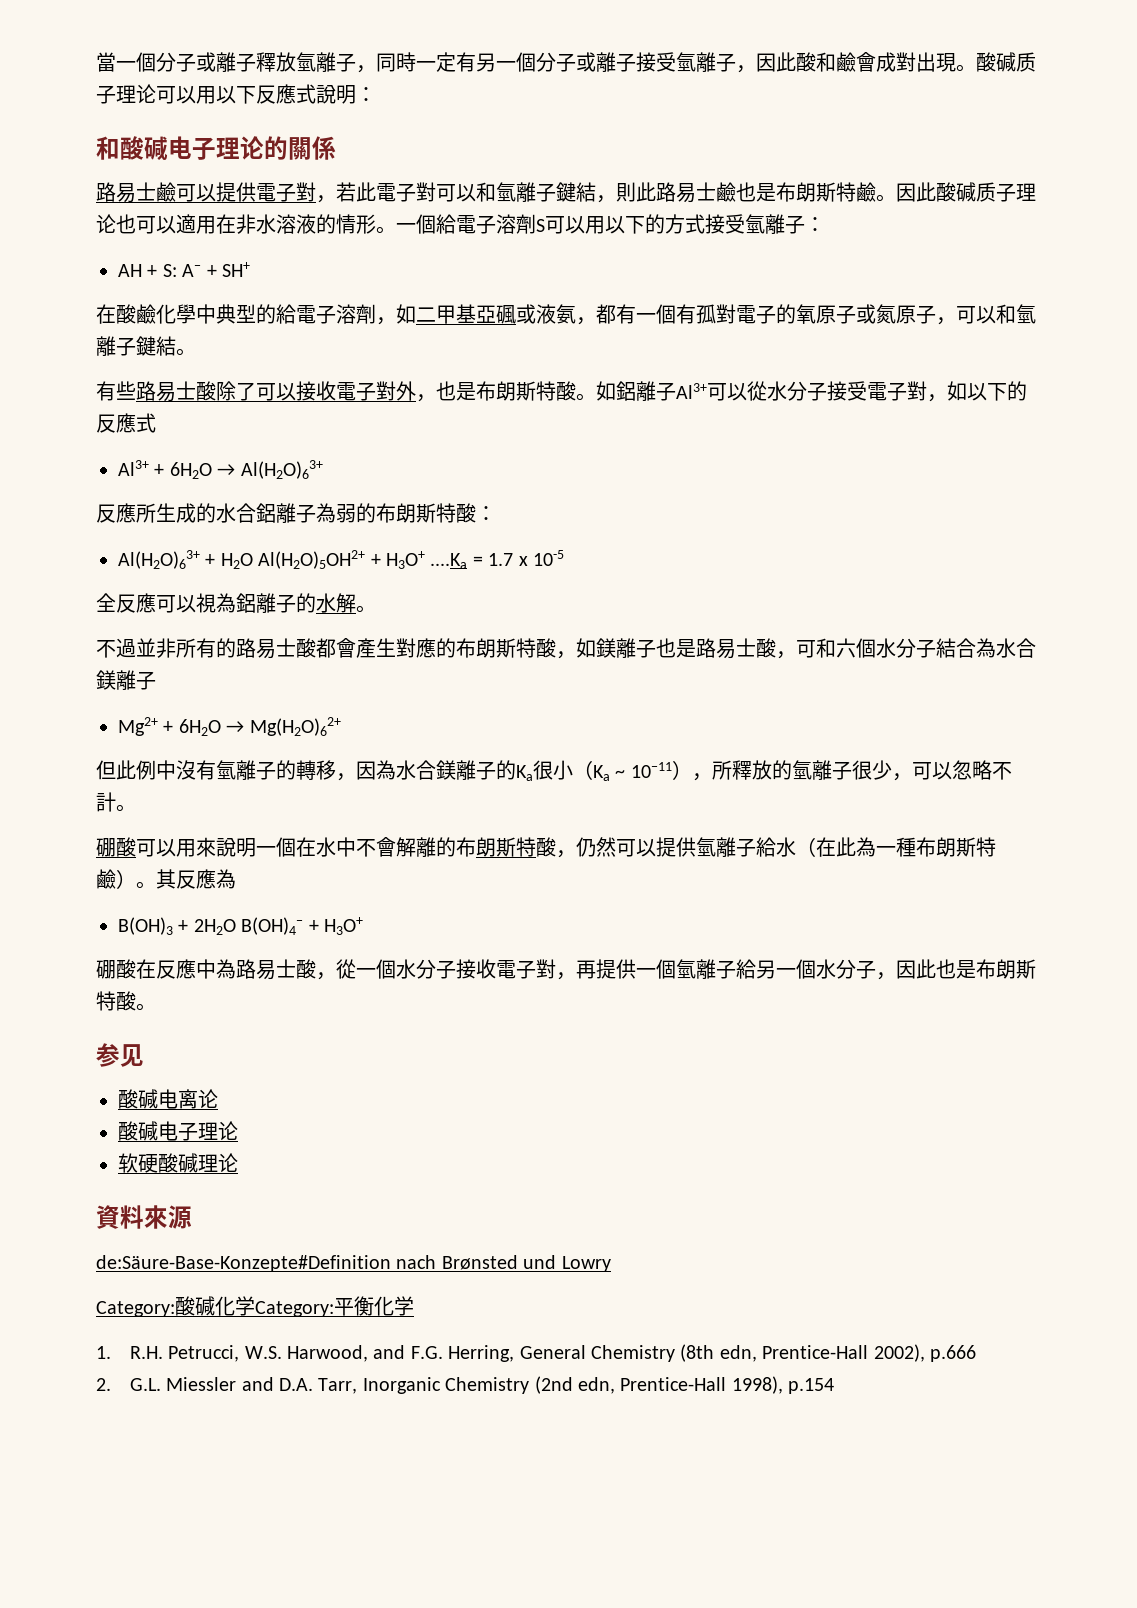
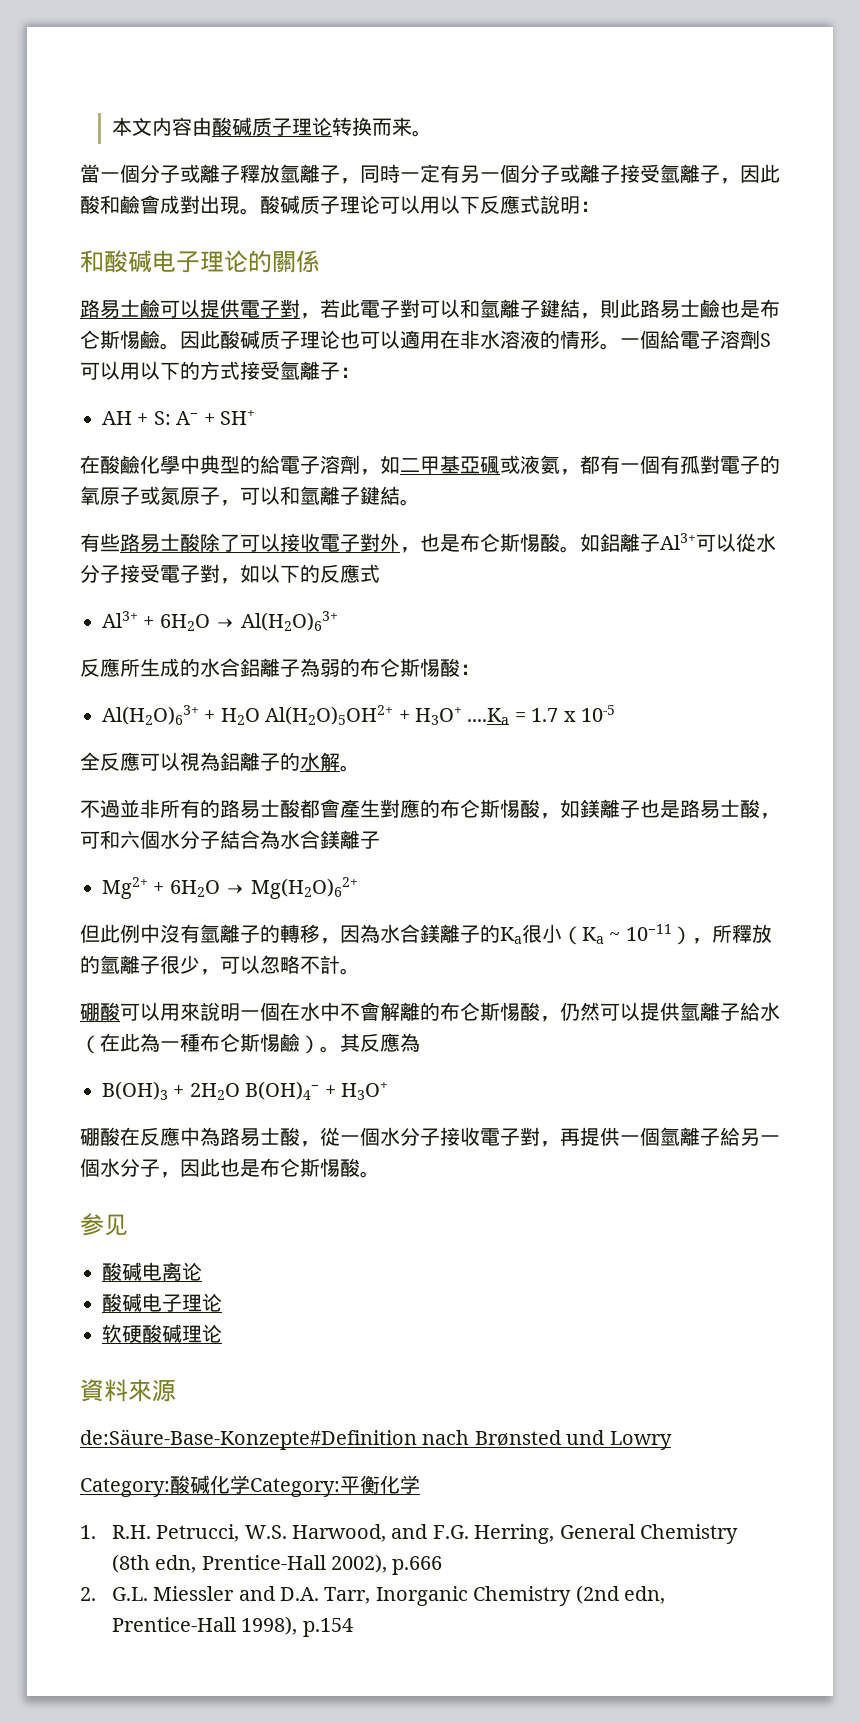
+ 本文内容由酸碱质子理论转换而来。
- 路易士鹼可以提供電子對，若此電子對可以和氫離子鍵結，則此路易士鹼也是布朗斯特鹼。
+ 路易士鹼可以提供電子對，若此電子對可以和氫離子鍵結，則此路易士鹼也是布仑斯惕鹼。
- 有些路易士酸除了可以接收電子對外，也是布朗斯特酸。
+ 有些路易士酸除了可以接收電子對外，也是布仑斯惕酸。
- 反應所生成的水合鋁離子為弱的布朗斯特酸：
+ 反應所生成的水合鋁離子為弱的布仑斯惕酸：
- 不過並非所有的路易士酸都會產生對應的布朗斯特酸，如鎂離子也是路易士酸，可和六個水分子結合為水合鎂離子
+ 不過並非所有的路易士酸都會產生對應的布仑斯惕酸，如鎂離子也是路易士酸，可和六個水分子結合為水合鎂離子
- 硼酸可以用來說明一個在水中不會解離的布朗斯特酸，仍然可以提供氫離子給水（在此為一種布朗斯特鹼）。
+ 硼酸可以用來說明一個在水中不會解離的布仑斯惕酸，仍然可以提供氫離子給水（在此為一種布仑斯惕鹼）。
- 硼酸在反應中為路易士酸，從一個水分子接收電子對，再提供一個氫離子給另一個水分子，因此也是布朗斯特酸。
+ 硼酸在反應中為路易士酸，從一個水分子接收電子對，再提供一個氫離子給另一個水分子，因此也是布仑斯惕酸。

